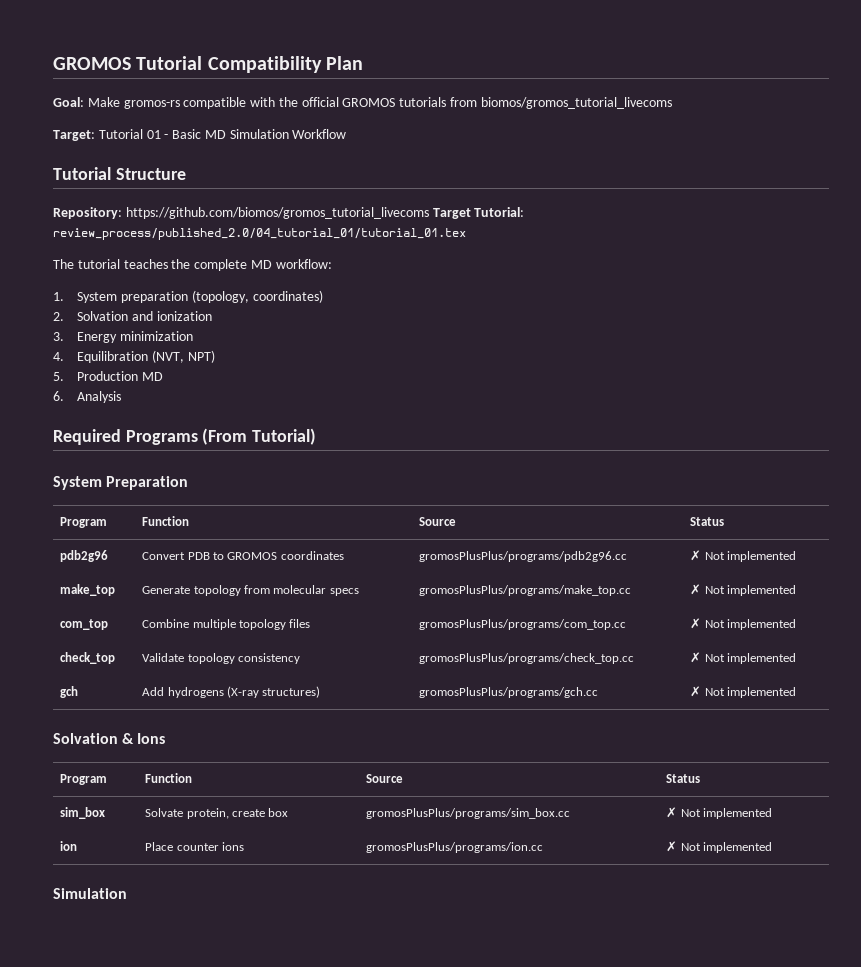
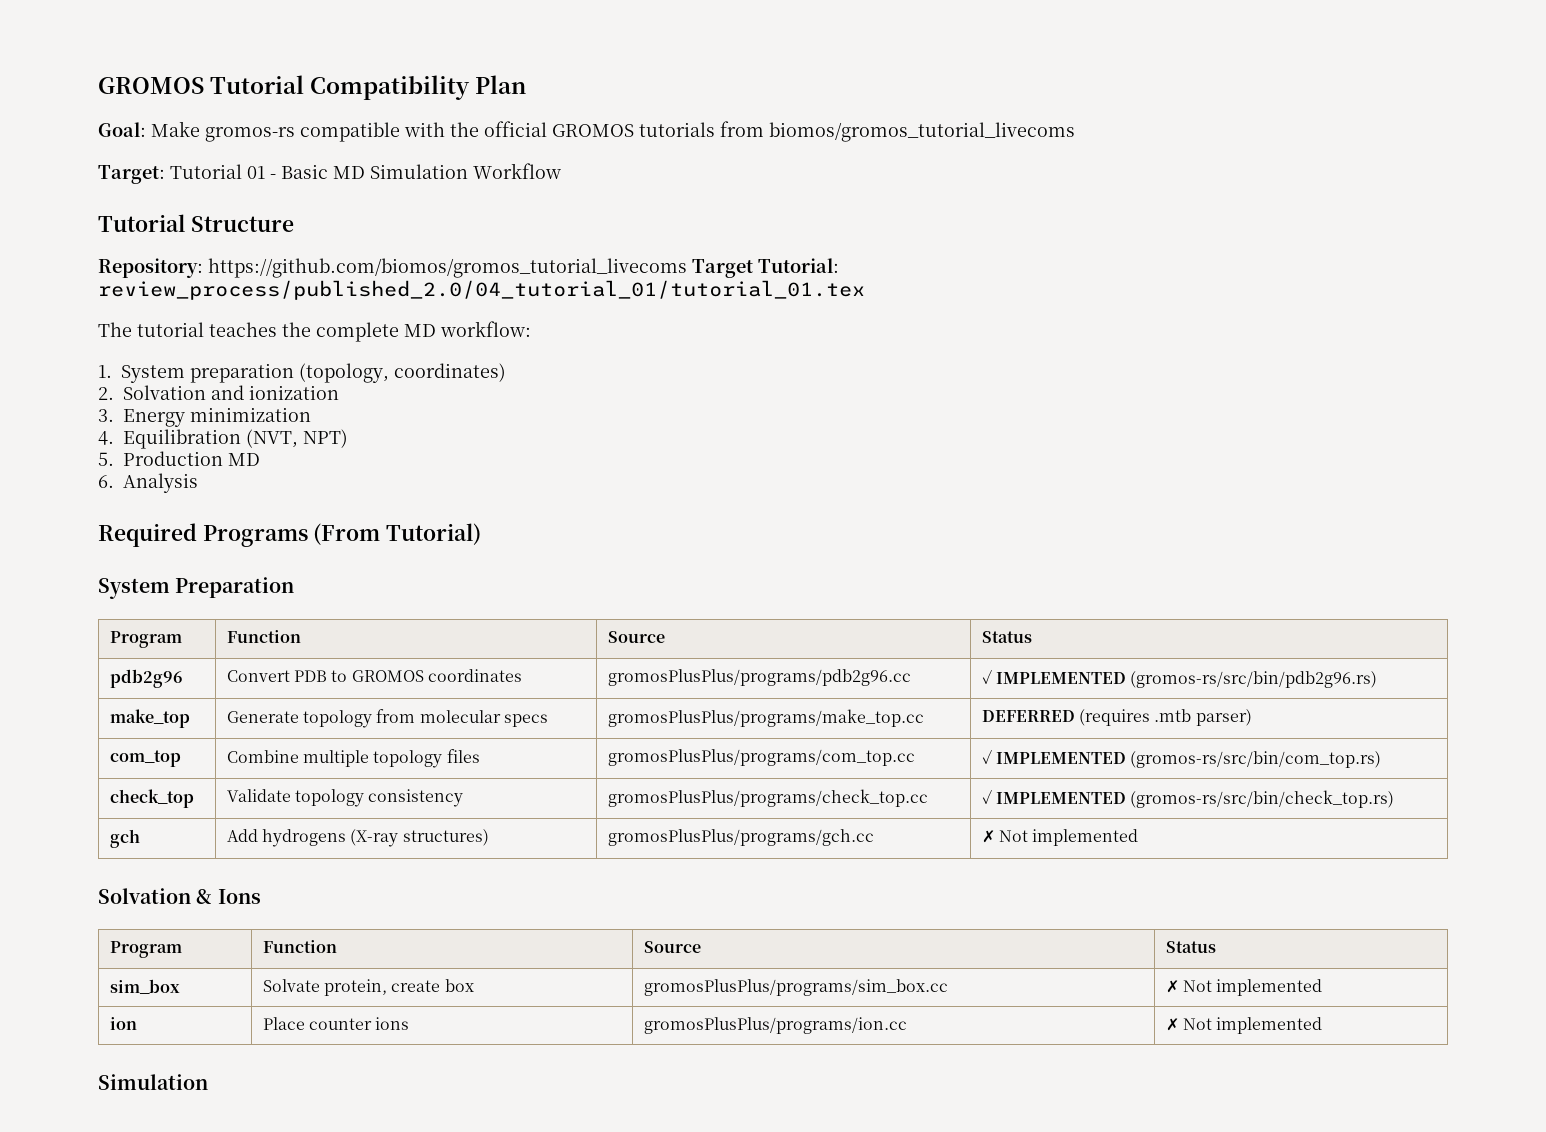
- pdb2g96 | Convert PDB to GROMOS coordinates | gromosPlusPlus/programs/pdb2g96.cc | ✗ Not implemented
+ pdb2g96 | Convert PDB to GROMOS coordinates | gromosPlusPlus/programs/pdb2g96.cc | ✓ IMPLEMENTED (gromos-rs/src/bin/pdb2g96.rs)
- make_top | Generate topology from molecular specs | gromosPlusPlus/programs/make_top.cc | ✗ Not implemented
+ make_top | Generate topology from molecular specs | gromosPlusPlus/programs/make_top.cc | DEFERRED (requires .mtb parser)
- com_top | Combine multiple topology files | gromosPlusPlus/programs/com_top.cc | ✗ Not implemented
+ com_top | Combine multiple topology files | gromosPlusPlus/programs/com_top.cc | ✓ IMPLEMENTED (gromos-rs/src/bin/com_top.rs)
- check_top | Validate topology consistency | gromosPlusPlus/programs/check_top.cc | ✗ Not implemented
+ check_top | Validate topology consistency | gromosPlusPlus/programs/check_top.cc | ✓ IMPLEMENTED (gromos-rs/src/bin/check_top.rs)

